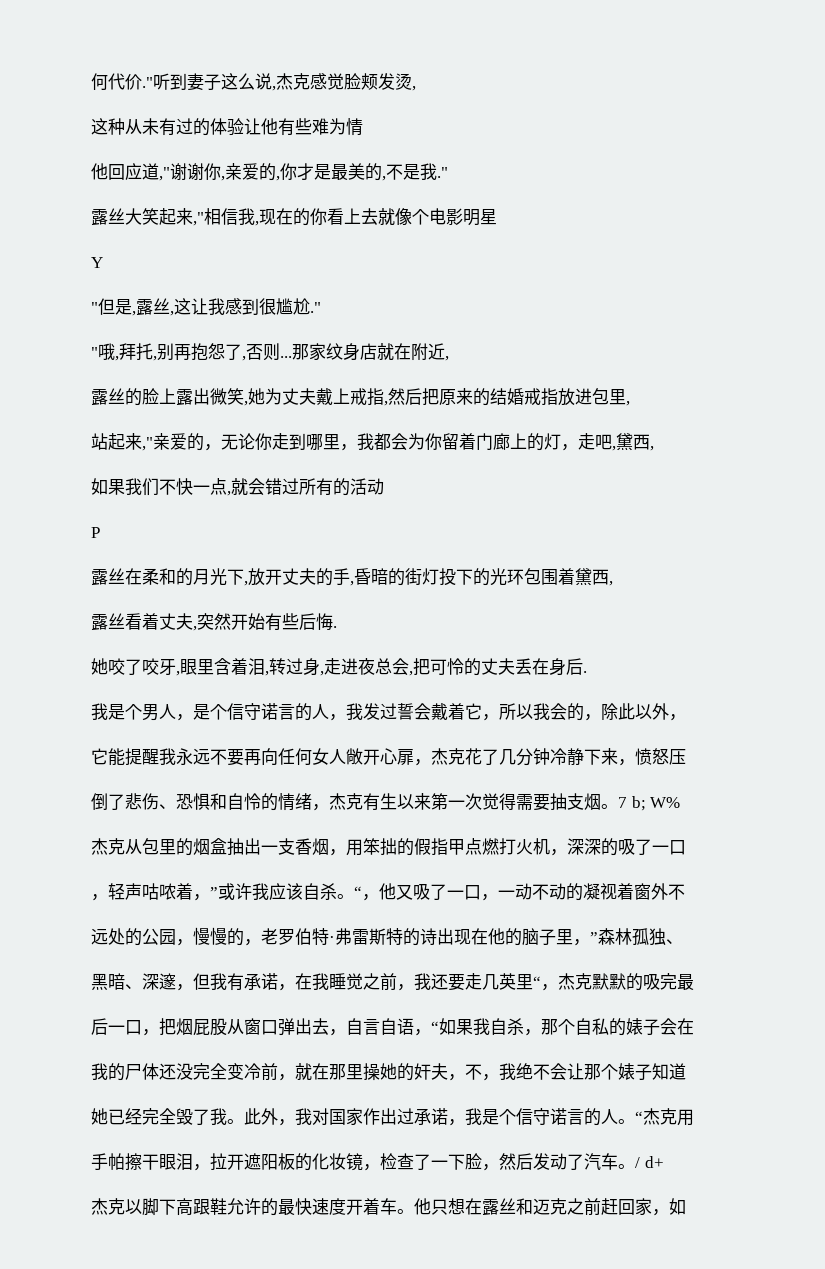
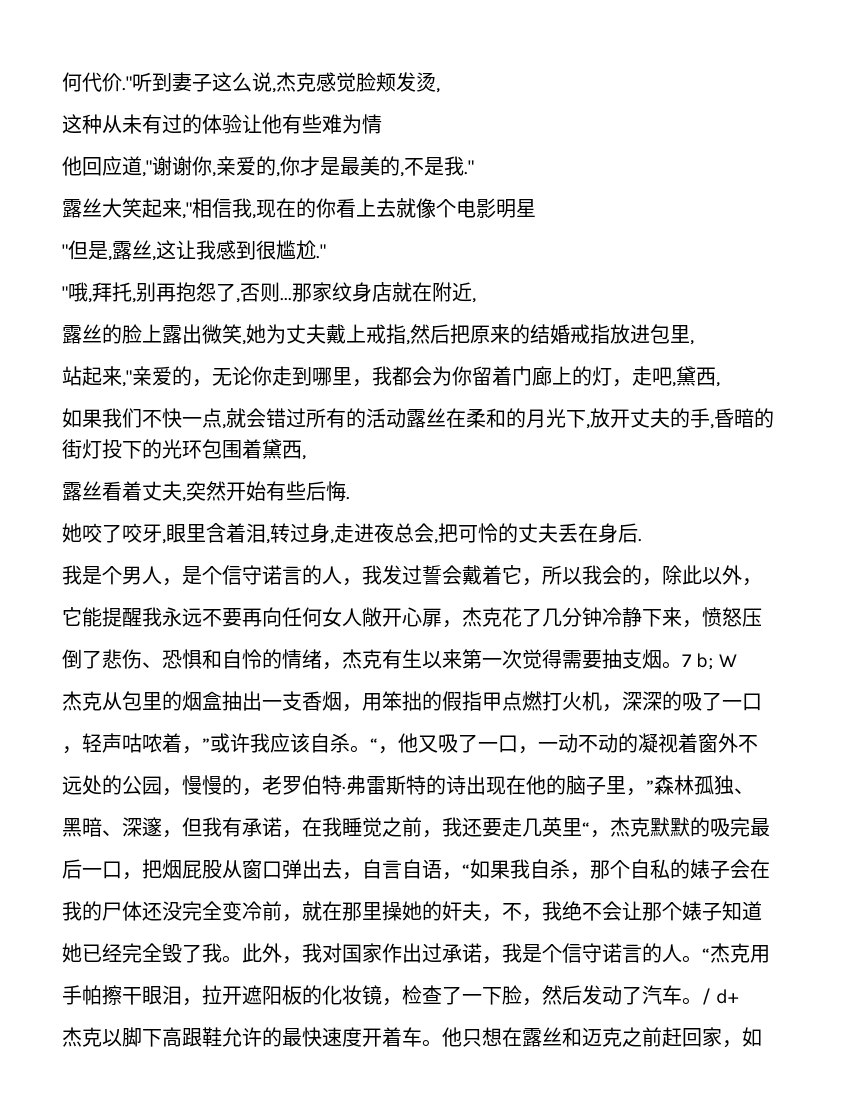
- Y
- 如果我们不快一点,就会错过所有的活动
- P
- 露丝在柔和的月光下,放开丈夫的手,昏暗的街灯投下的光环包围着黛西,
+ 如果我们不快一点,就会错过所有的活动露丝在柔和的月光下,放开丈夫的手,昏暗的街灯投下的光环包围着黛西,
- 7 b; W%
+ 7 b; W

